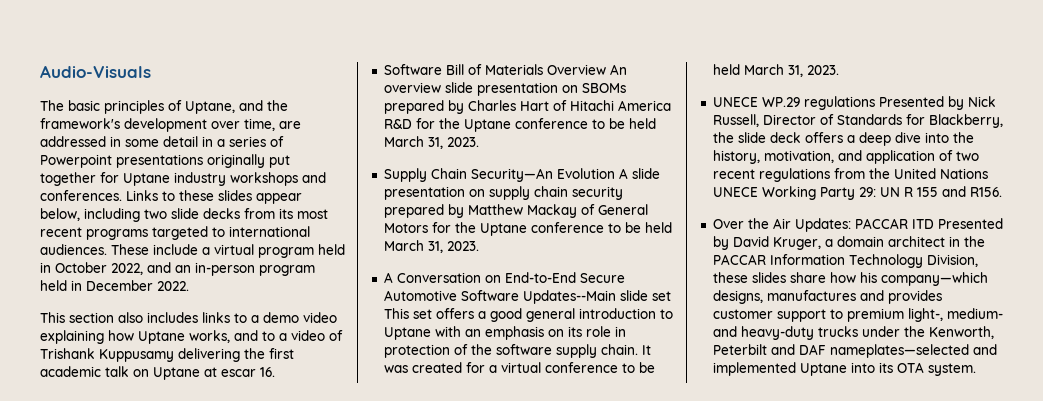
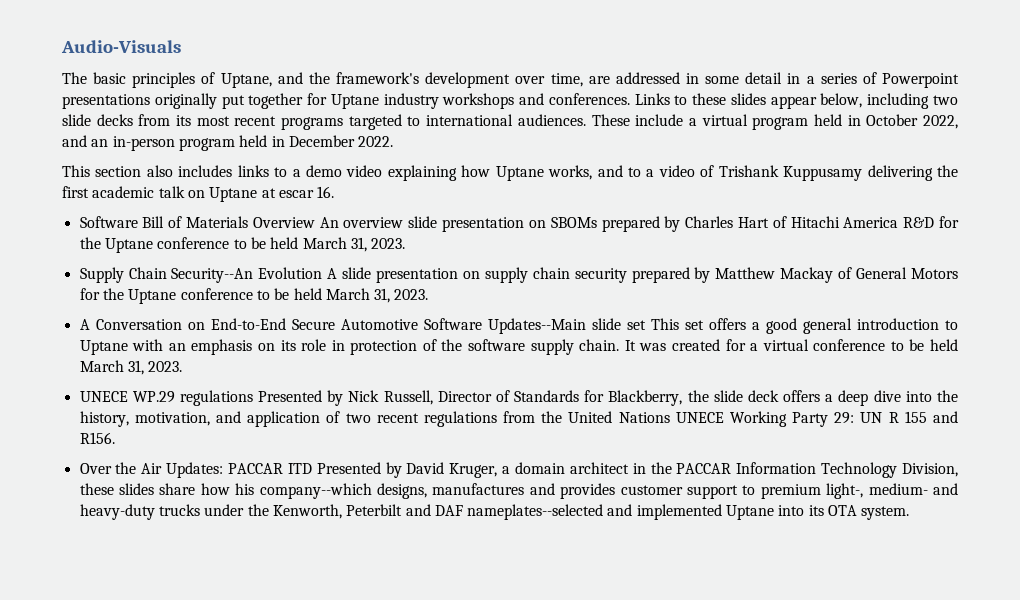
- Supply Chain Security—An Evolution A slide presentation on supply chain security prepared by Matthew Mackay of General Motors for the Uptane conference to be held March 31, 2023.
+ Supply Chain Security--An Evolution A slide presentation on supply chain security prepared by Matthew Mackay of General Motors for the Uptane conference to be held March 31, 2023.
- Over the Air Updates: PACCAR ITD Presented by David Kruger, a domain architect in the PACCAR Information Technology Division, these slides share how his company—which designs, manufactures and provides customer support to premium light-, medium- and heavy-duty trucks under the Kenworth, Peterbilt and DAF nameplates—selected and implemented Uptane into its OTA system.
+ Over the Air Updates: PACCAR ITD Presented by David Kruger, a domain architect in the PACCAR Information Technology Division, these slides share how his company--which designs, manufactures and provides customer support to premium light-, medium- and heavy-duty trucks under the Kenworth, Peterbilt and DAF nameplates--selected and implemented Uptane into its OTA system.

